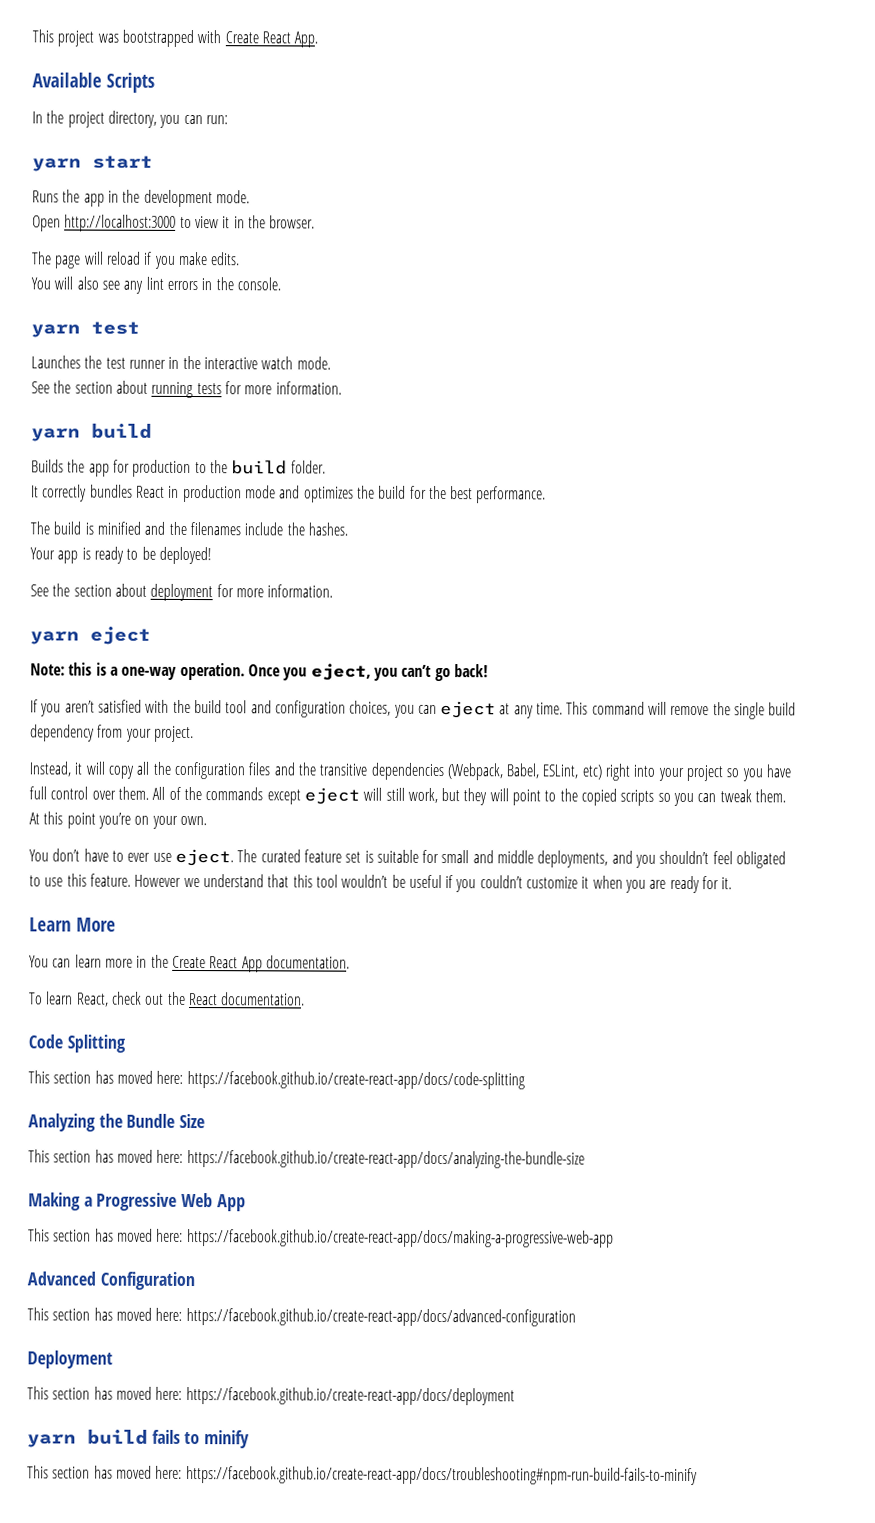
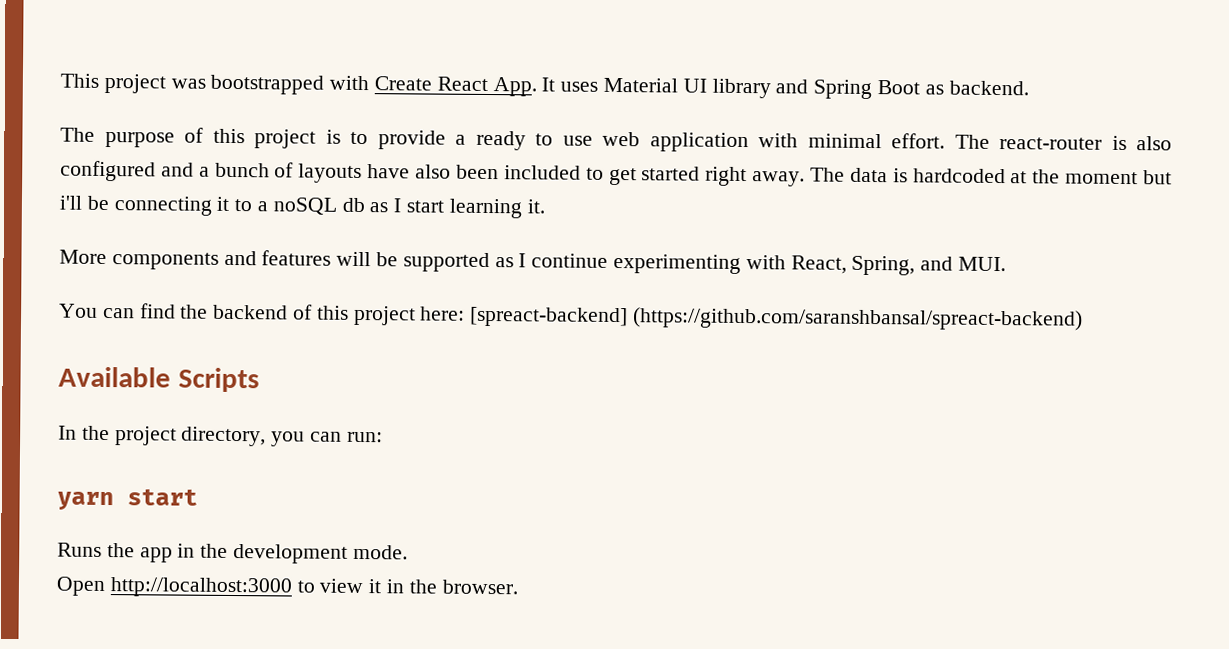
- This project was bootstrapped with Create React App.
+ This project was bootstrapped with Create React App. It uses Material UI library and Spring Boot as backend.
+ The purpose of this project is to provide a ready to use web application with minimal effort. The react-router is also configured and a bunch of layouts have also been included to get started right away. The data is hardcoded at the moment but i'll be connecting it to a noSQL db as I start learning it.
+ More components and features will be supported as I continue experimenting with React, Spring, and MUI.
+ You can find the backend of this project here: [spreact-backend] (https://github.com/saranshbansal/spreact-backend)
- The page will reload if you make edits.
- You will also see any lint errors in the console.
- yarn test
- Launches the test runner in the interactive watch mode.
- See the section about running tests for more information.
- yarn build
- Builds the app for production to the build folder.
- It correctly bundles React in production mode and optimizes the build for the best performance.
- The build is minified and the filenames include the hashes.
- Your app is ready to be deployed!
- See the section about deployment for more information.
- yarn eject
- Note: this is a one-way operation. Once you eject, you can’t go back!
- If you aren’t satisfied with the build tool and configuration choices, you can eject at any time. This command will remove the single build dependency from your project.
- Instead, it will copy all the configuration files and the transitive dependencies (Webpack, Babel, ESLint, etc) right into your project so you have full control over them. All of the commands except eject will still work, but they will point to the copied scripts so you can tweak them. At this point you’re on your own.
- You don’t have to ever use eject. The curated feature set is suitable for small and middle deployments, and you shouldn’t feel obligated to use this feature. However we understand that this tool wouldn’t be useful if you couldn’t customize it when you are ready for it.
- Learn More
- You can learn more in the Create React App documentation.
- To learn React, check out the React documentation.
- Code Splitting
- This section has moved here: https://facebook.github.io/create-react-app/docs/code-splitting
- Analyzing the Bundle Size
- This section has moved here: https://facebook.github.io/create-react-app/docs/analyzing-the-bundle-size
- Making a Progressive Web App
- This section has moved here: https://facebook.github.io/create-react-app/docs/making-a-progressive-web-app
- Advanced Configuration
- This section has moved here: https://facebook.github.io/create-react-app/docs/advanced-configuration
- Deployment
- This section has moved here: https://facebook.github.io/create-react-app/docs/deployment
- yarn build fails to minify
- This section has moved here: https://facebook.github.io/create-react-app/docs/troubleshooting#npm-run-build-fails-to-minify

